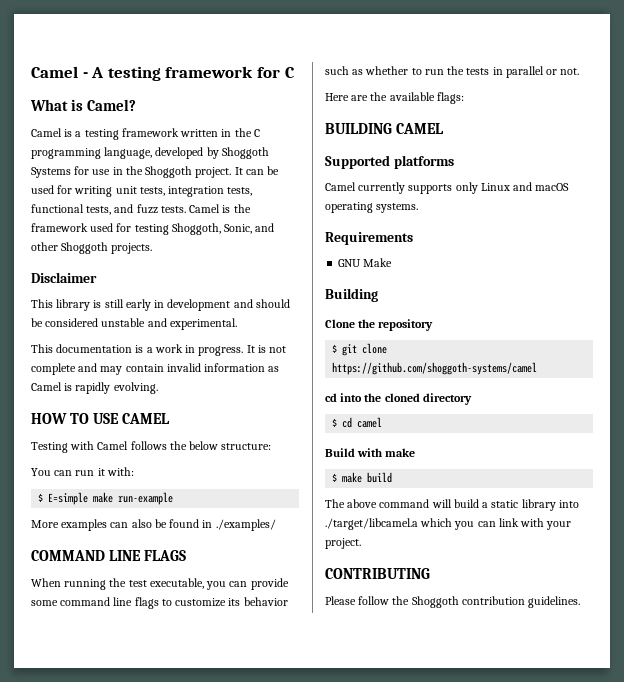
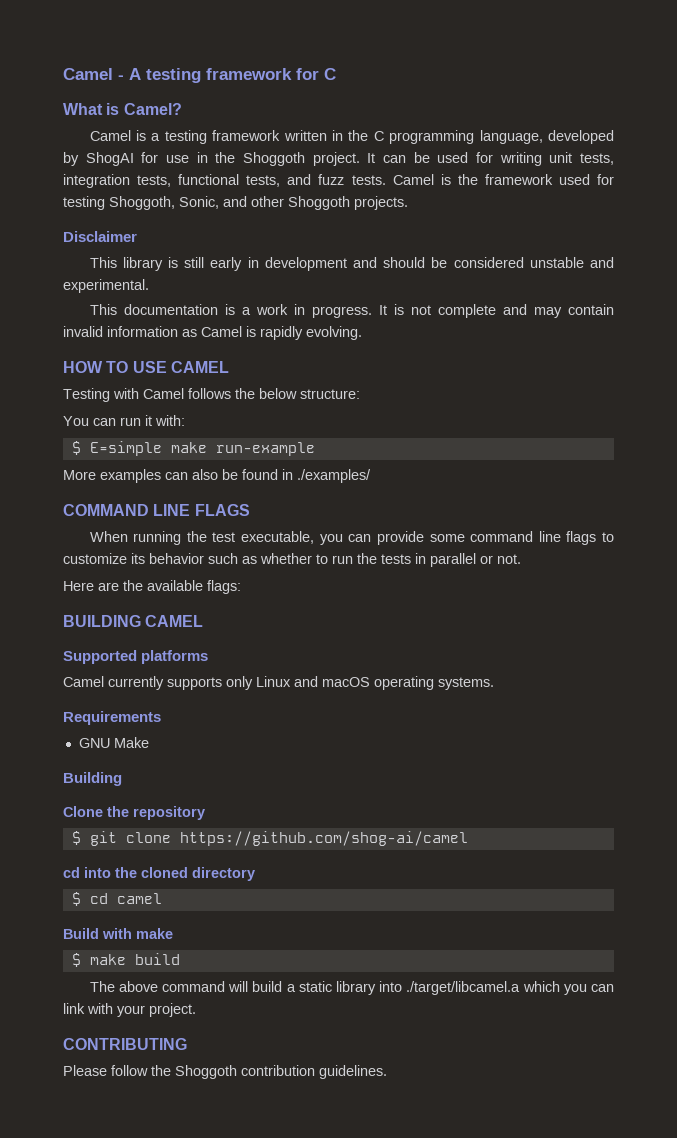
- Camel is a testing framework written in the C programming language, developed by Shoggoth Systems for use in the Shoggoth project.
+ Camel is a testing framework written in the C programming language, developed by ShogAI for use in the Shoggoth project.
- $ git clone https://github.com/shoggoth-systems/camel
+ $ git clone https://github.com/shog-ai/camel

